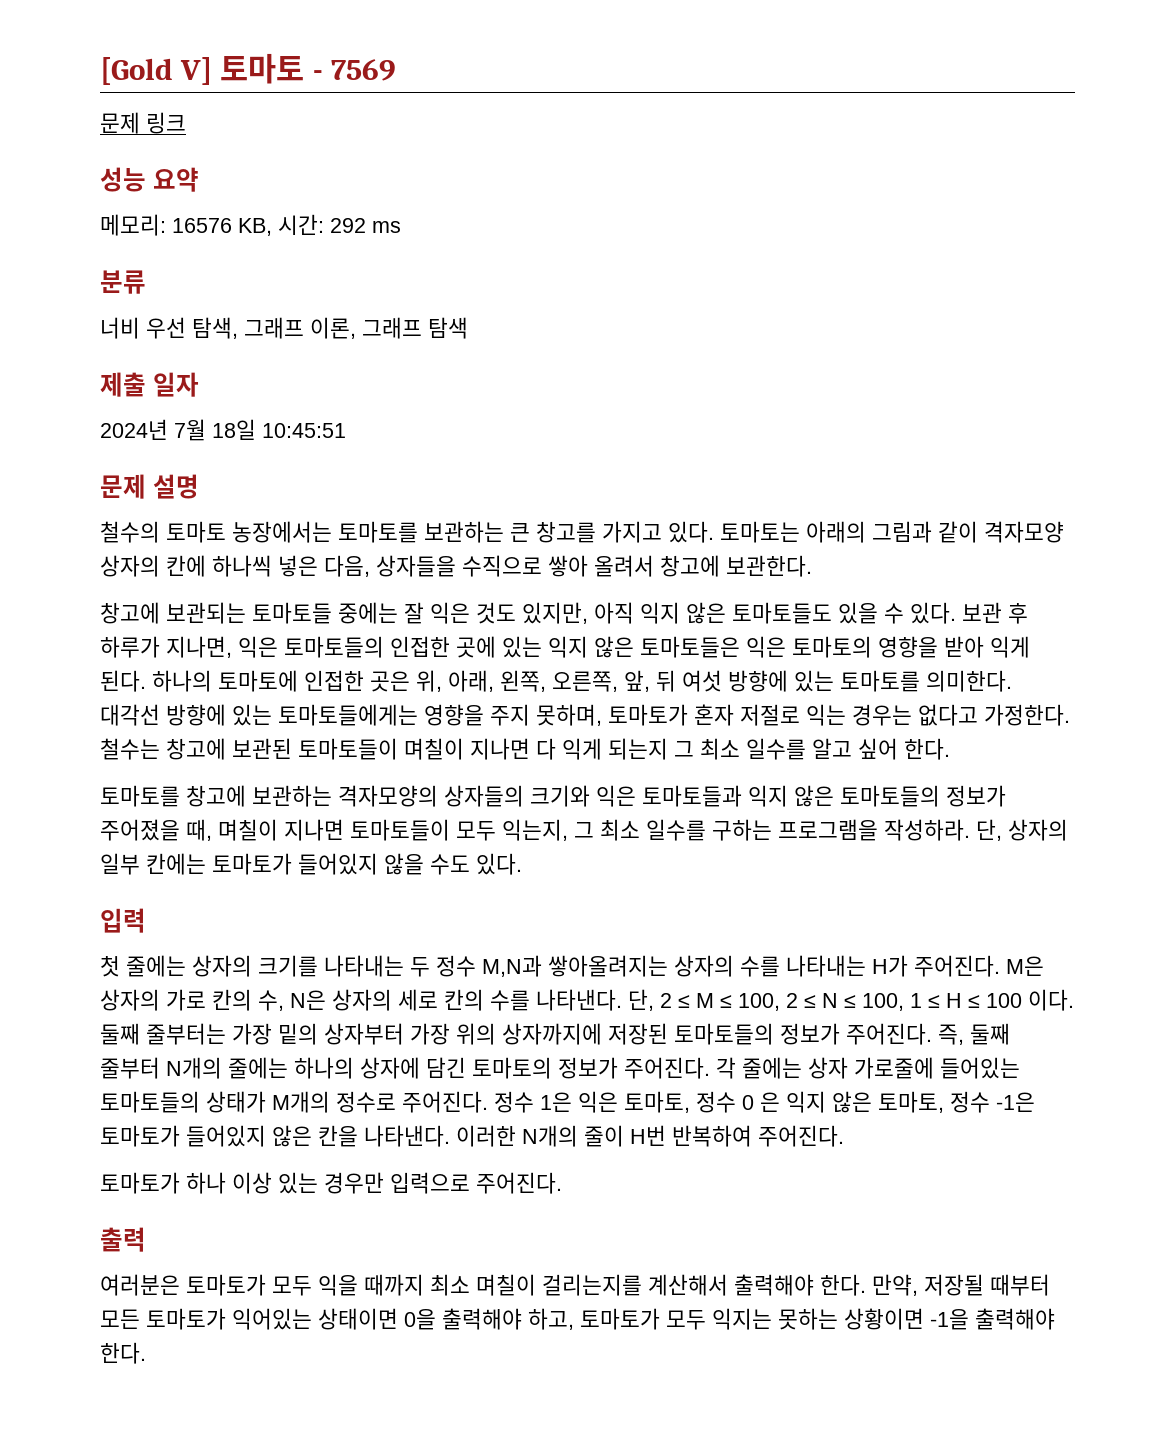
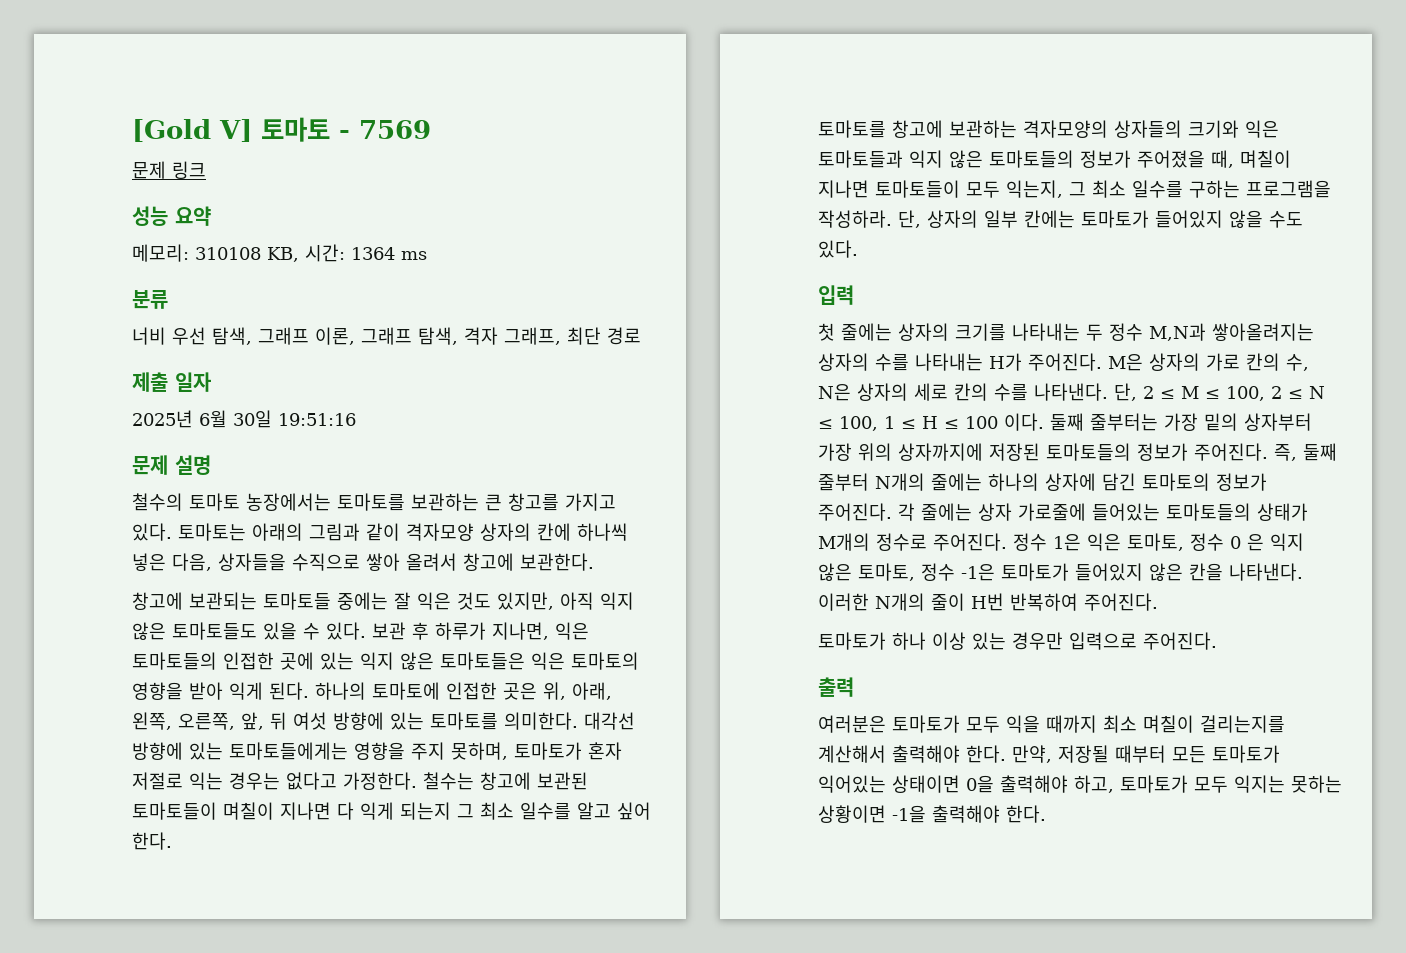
- 메모리: 16576 KB, 시간: 292 ms
+ 메모리: 310108 KB, 시간: 1364 ms
- 너비 우선 탐색, 그래프 이론, 그래프 탐색
+ 너비 우선 탐색, 그래프 이론, 그래프 탐색, 격자 그래프, 최단 경로
  제출 일자
- 2024년 7월 18일 10:45:51
+ 2025년 6월 30일 19:51:16

